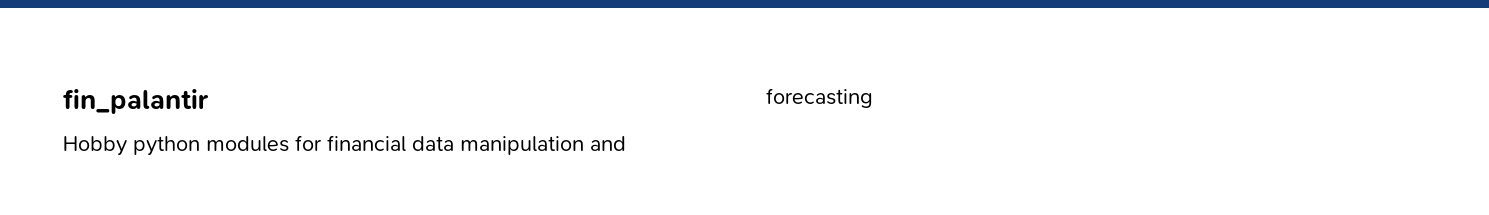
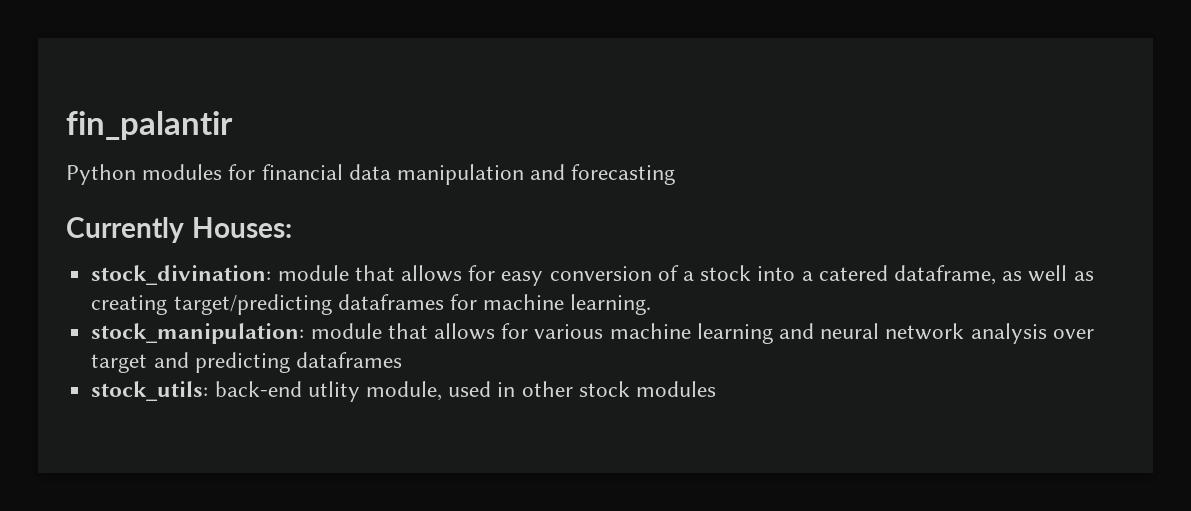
- Hobby python modules for financial data manipulation and forecasting
+ Python modules for financial data manipulation and forecasting
+ Currently Houses:
+ stock_divination: module that allows for easy conversion of a stock into a catered dataframe, as well as creating target/predicting dataframes for machine learning.
+ stock_manipulation: module that allows for various machine learning and neural network analysis over target and predicting dataframes
+ stock_utils: back-end utlity module, used in other stock modules

